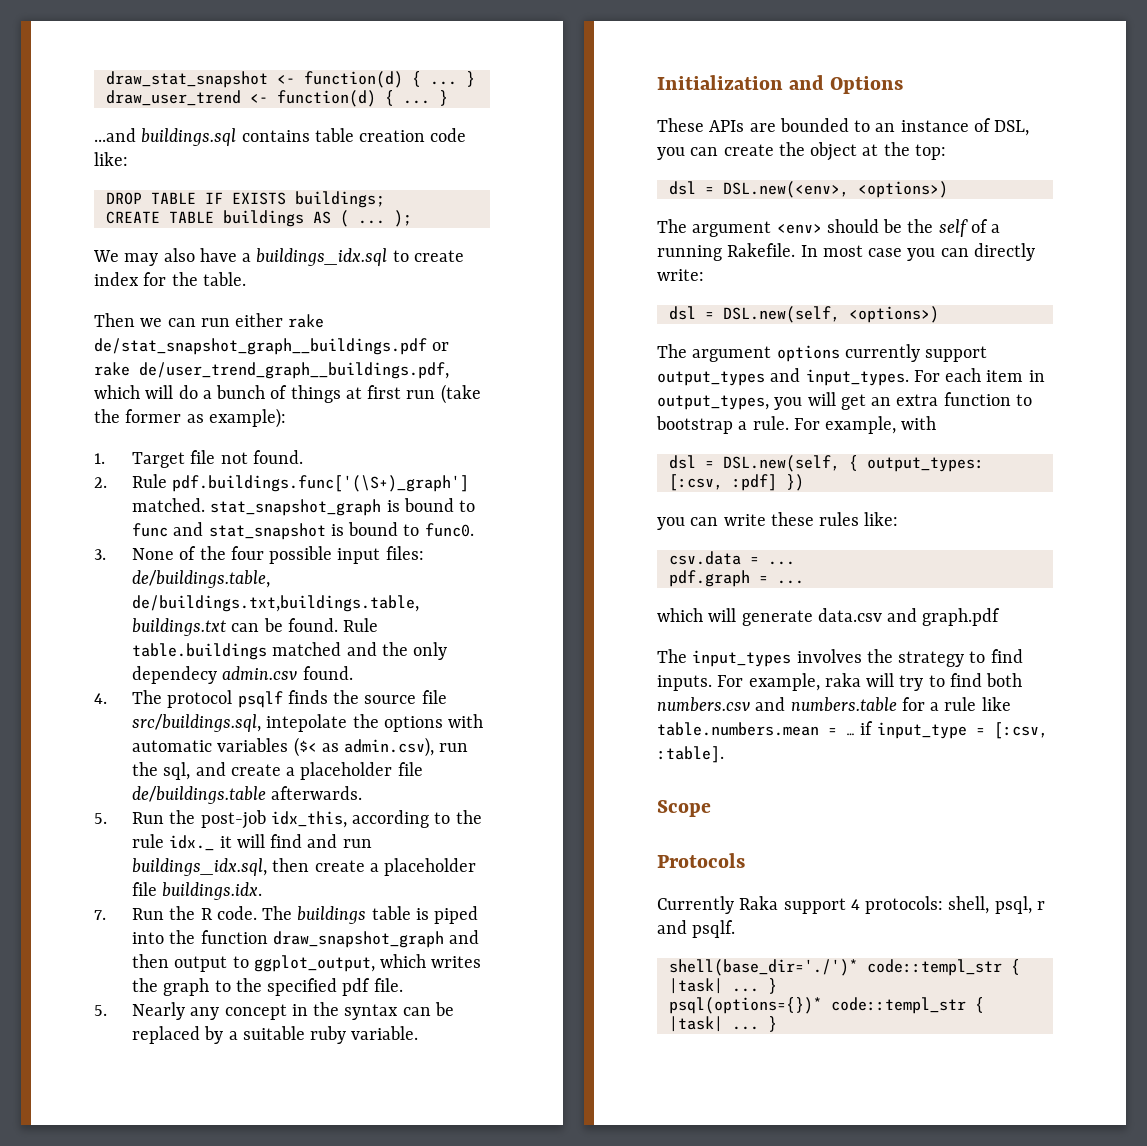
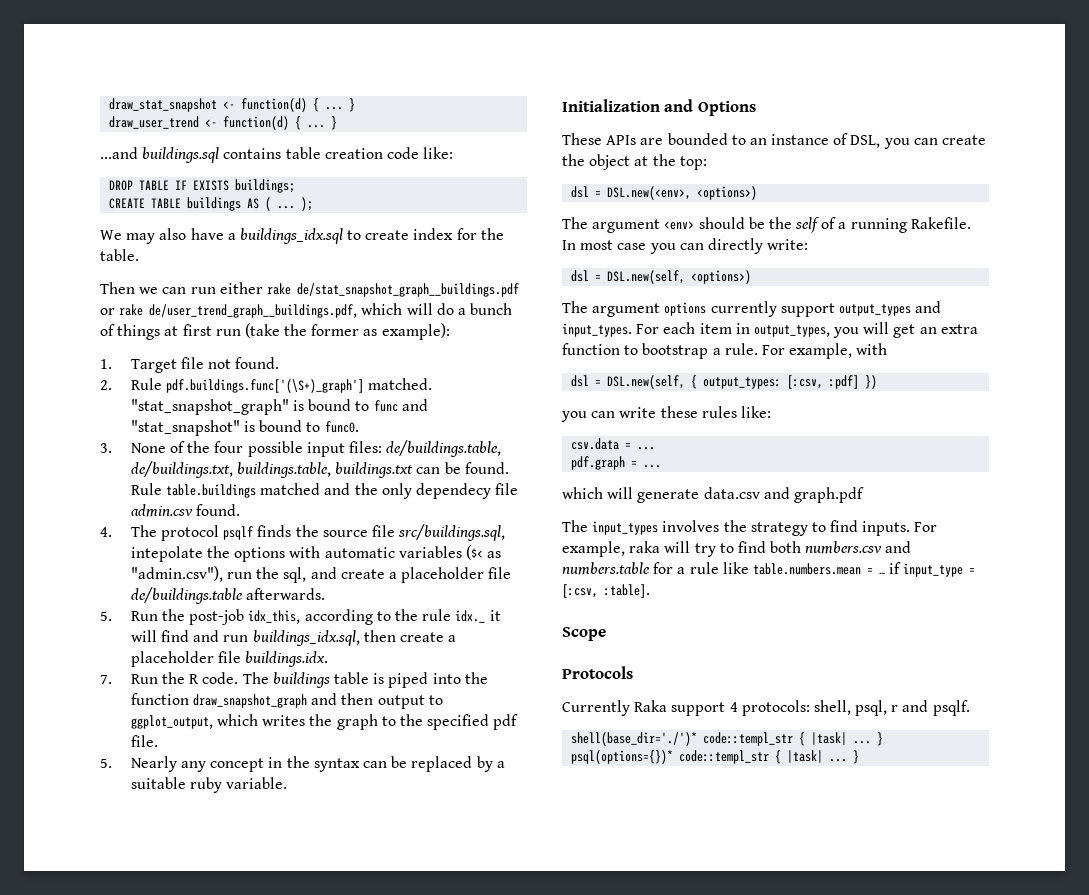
- 2. Rule pdf.buildings.func['(\S+)_graph'] matched. stat_snapshot_graph is bound to func and stat_snapshot is bound to func0.
+ 2. Rule pdf.buildings.func['(\S+)_graph'] matched. "stat_snapshot_graph" is bound to func and "stat_snapshot" is bound to func0.
- 3. None of the four possible input files: de/buildings.table, de/buildings.txt,buildings.table, buildings.txt can be found.
+ 3. None of the four possible input files: de/buildings.table, de/buildings.txt, buildings.table, buildings.txt can be found.
- Rule table.buildings matched and the only dependecy admin.csv found.
+ Rule table.buildings matched and the only dependecy file admin.csv found.
- 4. The protocol psqlf finds the source file src/buildings.sql, intepolate the options with automatic variables ($< as admin.csv), run the sql, and create a placeholder file de/buildings.table afterwards.
+ 4. The protocol psqlf finds the source file src/buildings.sql, intepolate the options with automatic variables ($< as "admin.csv"), run the sql, and create a placeholder file de/buildings.table afterwards.

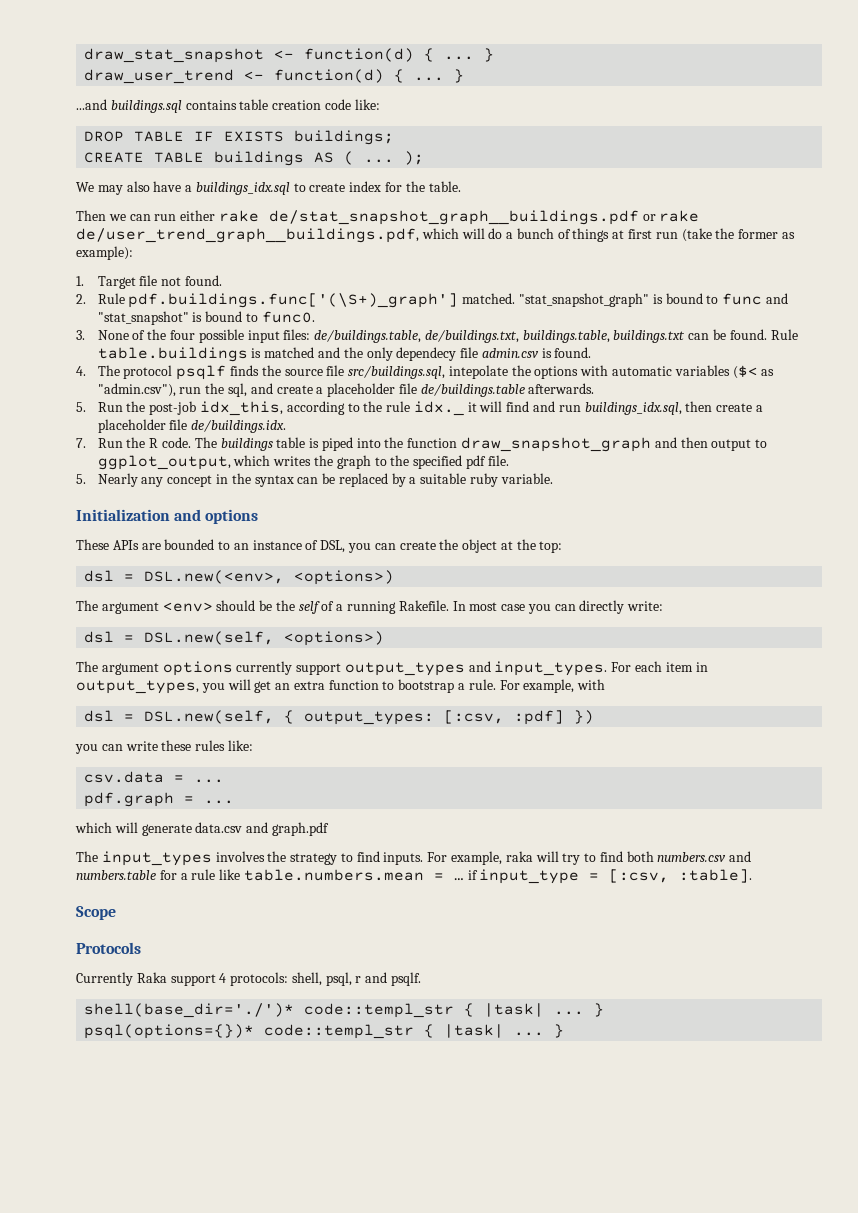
- Rule table.buildings matched and the only dependecy file admin.csv found.
+ Rule table.buildings is matched and the only dependecy file admin.csv is found.
- 5. Run the post-job idx_this, according to the rule idx._ it will find and run buildings_idx.sql, then create a placeholder file buildings.idx.
+ 5. Run the post-job idx_this, according to the rule idx._ it will find and run buildings_idx.sql, then create a placeholder file de/buildings.idx.
- Initialization and Options
+ Initialization and options

